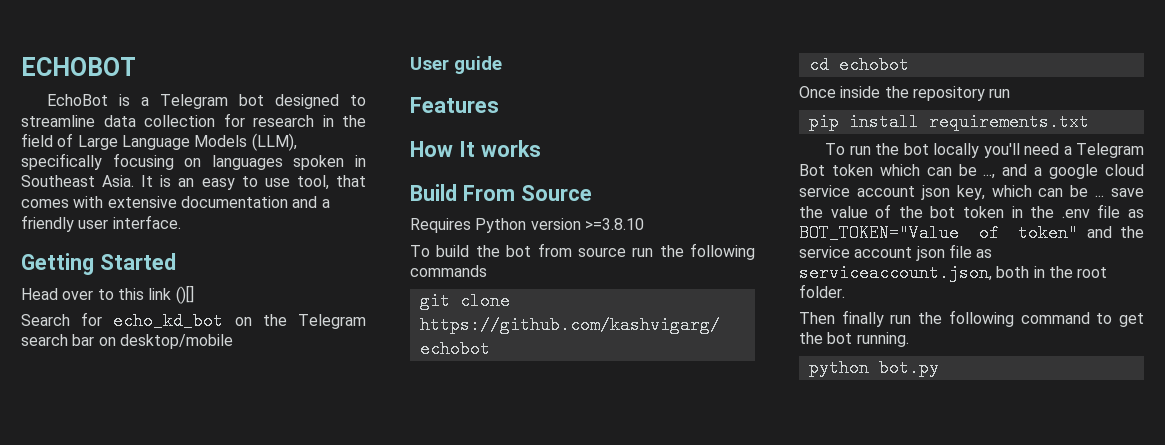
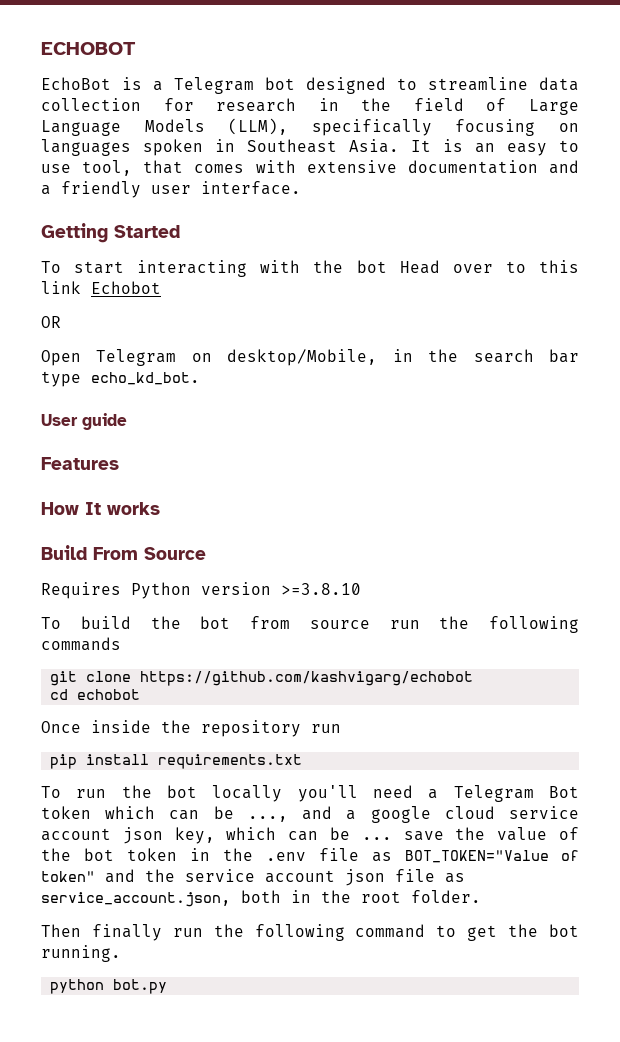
- Head over to this link ()[]
- Search for echo_kd_bot on the Telegram search bar on desktop/mobile
+ To start interacting with the bot Head over to this link Echobot
+ OR
+ Open Telegram on desktop/Mobile, in the search bar type echo_kd_bot.
- To run the bot locally you'll need a Telegram Bot token which can be ..., and a google cloud service account json key, which can be ... save the value of the bot token in the .env file as BOT_TOKEN="Value of token" and the service account json file as serviceaccount.json, both in the root folder.
+ To run the bot locally you'll need a Telegram Bot token which can be ..., and a google cloud service account json key, which can be ... save the value of the bot token in the .env file as BOT_TOKEN="Value of token" and the service account json file as service_account.json, both in the root folder.

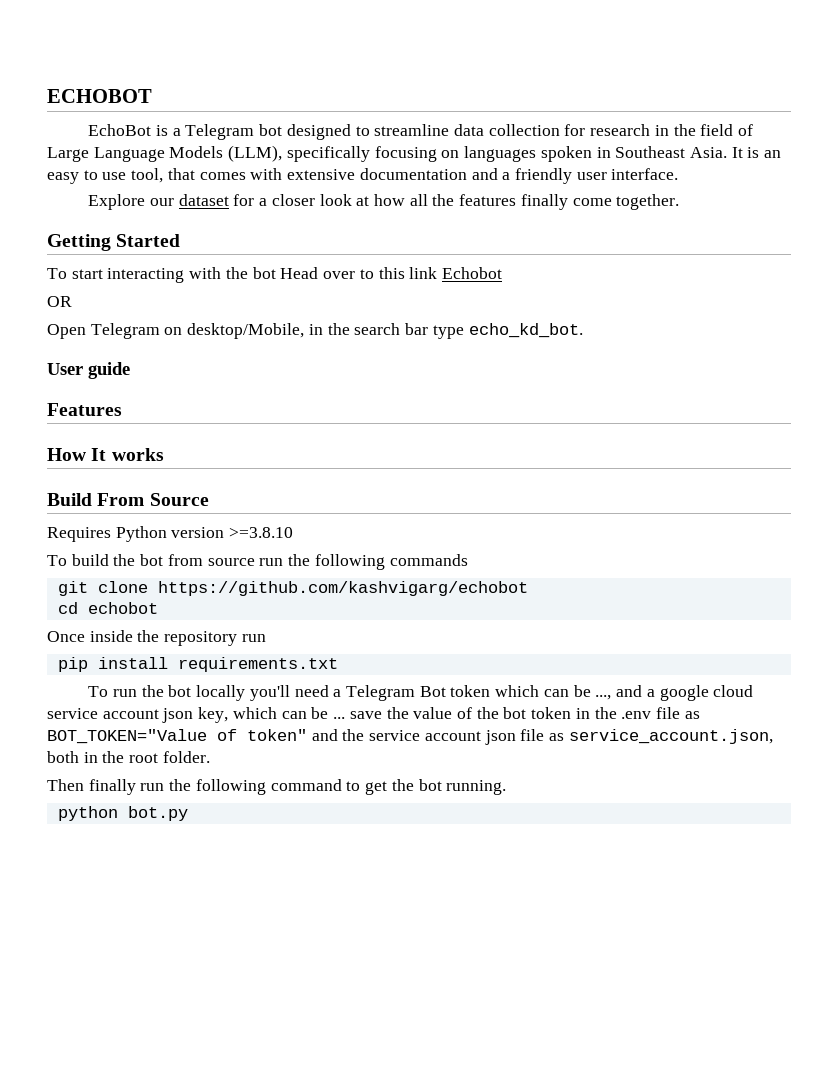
+ Explore our dataset for a closer look at how all the features finally come together.

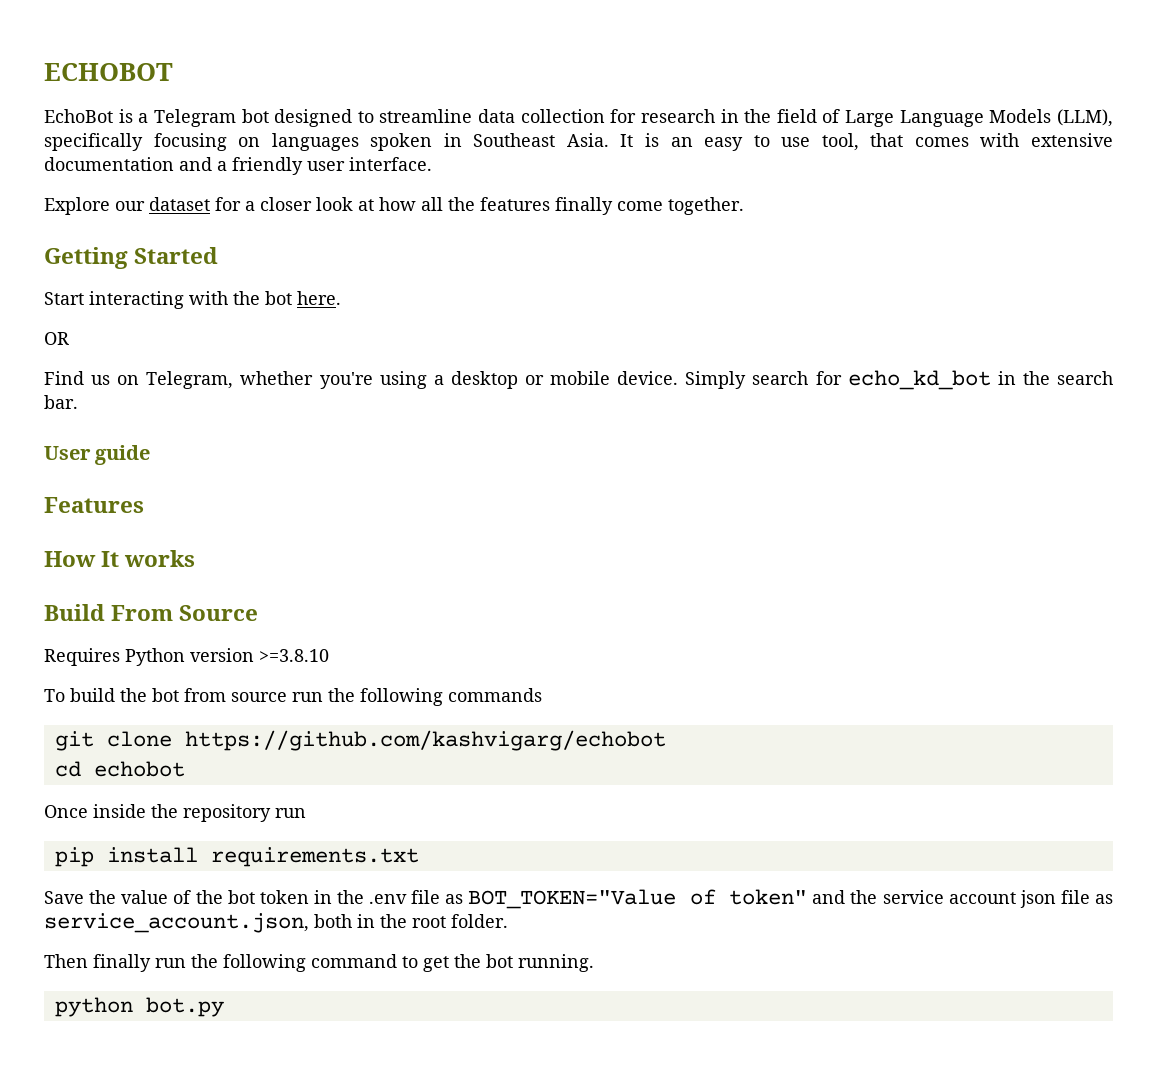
- To start interacting with the bot Head over to this link Echobot
+ Start interacting with the bot here.
  OR
- Open Telegram on desktop/Mobile, in the search bar type echo_kd_bot.
+ Find us on Telegram, whether you're using a desktop or mobile device. Simply search for echo_kd_bot in the search bar.
- To run the bot locally you'll need a Telegram Bot token which can be ..., and a google cloud service account json key, which can be ... save the value of the bot token in the .env file as BOT_TOKEN="Value of token" and the service account json file as service_account.json, both in the root folder.
+ Save the value of the bot token in the .env file as BOT_TOKEN="Value of token" and the service account json file as service_account.json, both in the root folder.

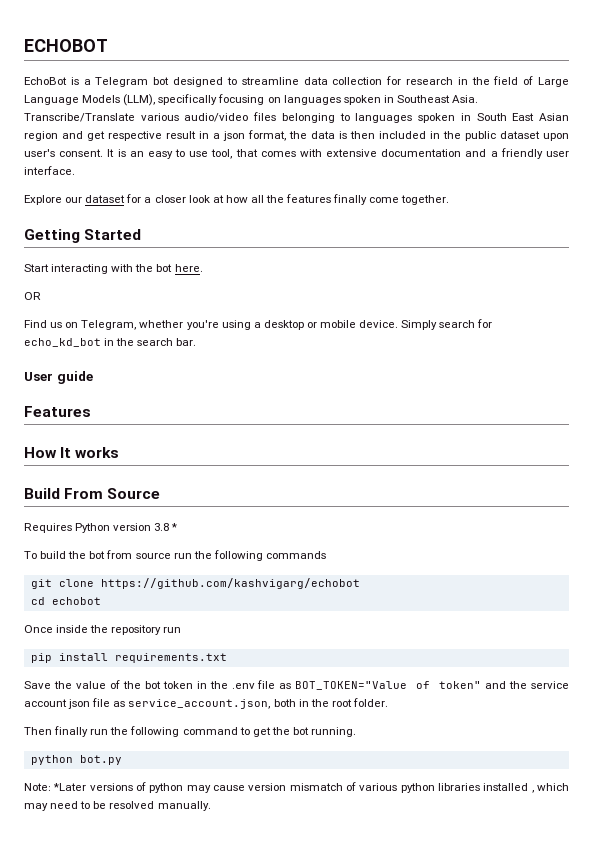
+ Transcribe/Translate various audio/video files belonging to languages spoken in South East Asian region and get respective result in a json format, the data is then included in the public dataset upon user's consent.
- Requires Python version >=3.8.10
+ Requires Python version 3.8 *
+ Note: *Later versions of python may cause version mismatch of various python libraries installed , which may need to be resolved manually.

